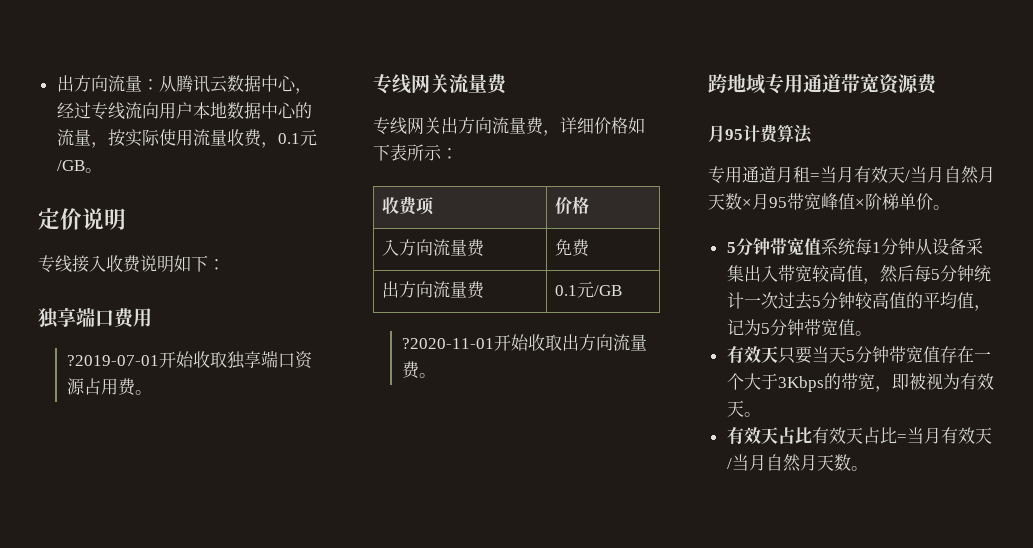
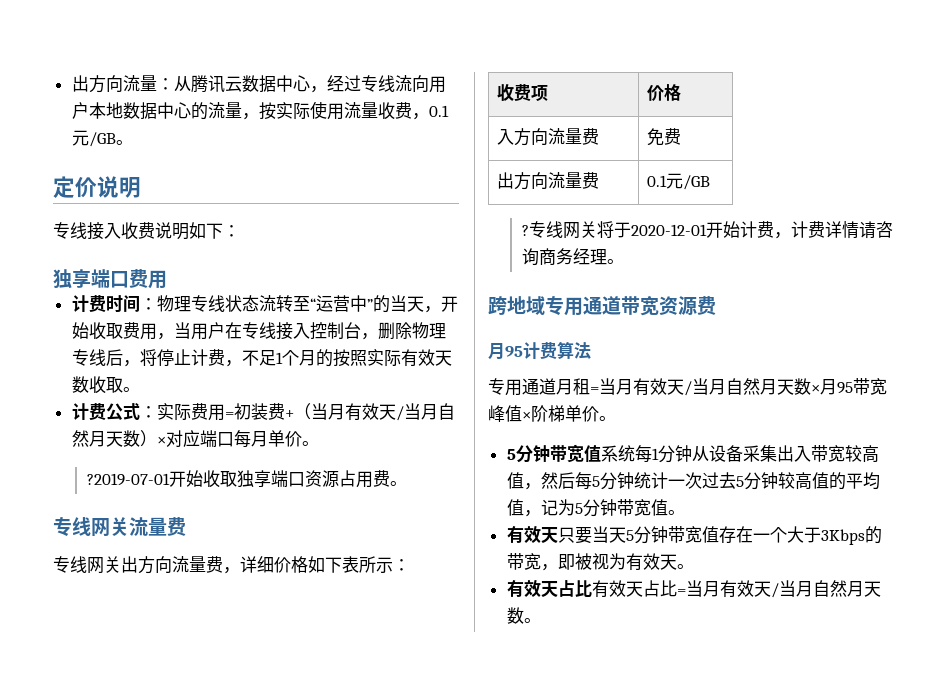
+ 计费时间：物理专线状态流转至“运营中”的当天，开始收取费用，当用户在专线接入控制台，删除物理专线后，将停止计费，不足1个月的按照实际有效天数收取。
+ 计费公式：实际费用=初装费+（当月有效天/当月自然月天数）×对应端口每月单价。
- ?2020-11-01开始收取出方向流量费。
+ ?专线网关将于2020-12-01开始计费，计费详情请咨询商务经理。

